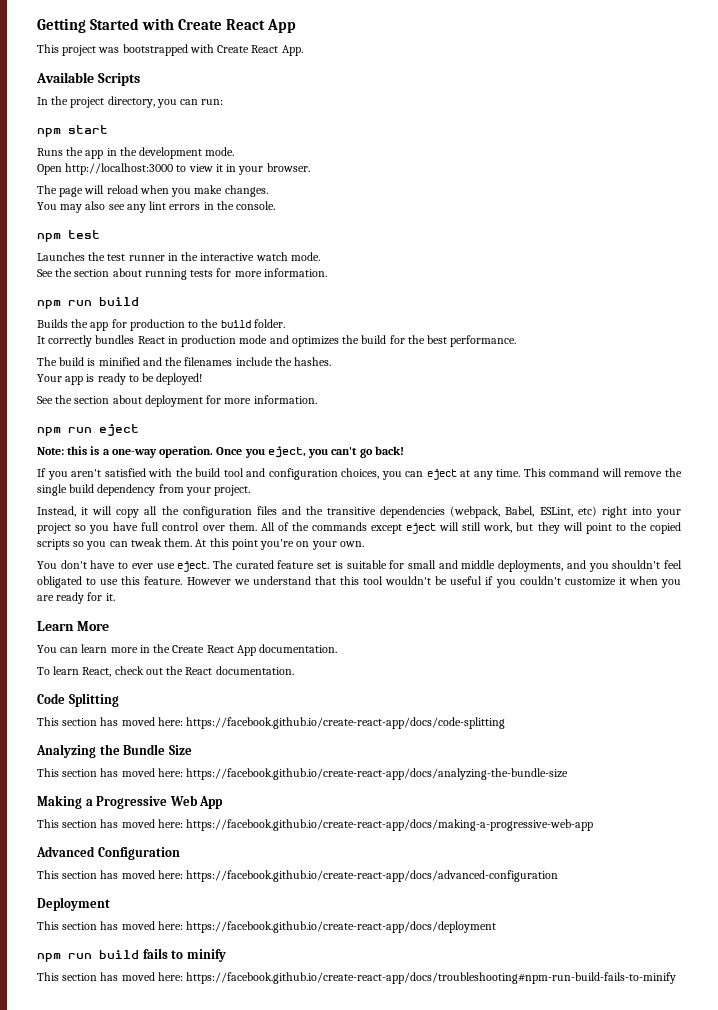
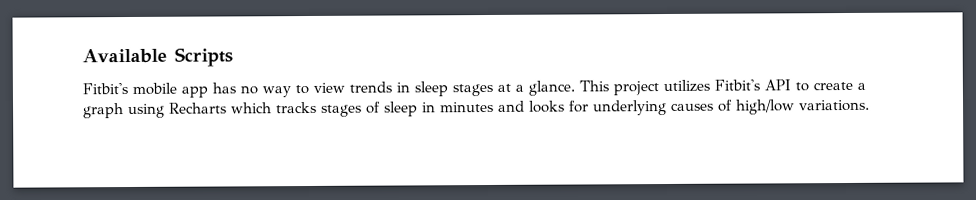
- Getting Started with Create React App
- This project was bootstrapped with Create React App.
  Available Scripts
- In the project directory, you can run:
- npm start
- Runs the app in the development mode.
- Open http://localhost:3000 to view it in your browser.
- The page will reload when you make changes.
- You may also see any lint errors in the console.
- npm test
- Launches the test runner in the interactive watch mode.
- See the section about running tests for more information.
- npm run build
- Builds the app for production to the build folder.
- It correctly bundles React in production mode and optimizes the build for the best performance.
- The build is minified and the filenames include the hashes.
- Your app is ready to be deployed!
- See the section about deployment for more information.
- npm run eject
- Note: this is a one-way operation. Once you eject, you can't go back!
- If you aren't satisfied with the build tool and configuration choices, you can eject at any time. This command will remove the single build dependency from your project.
- Instead, it will copy all the configuration files and the transitive dependencies (webpack, Babel, ESLint, etc) right into your project so you have full control over them. All of the commands except eject will still work, but they will point to the copied scripts so you can tweak them. At this point you're on your own.
- You don't have to ever use eject. The curated feature set is suitable for small and middle deployments, and you shouldn't feel obligated to use this feature. However we understand that this tool wouldn't be useful if you couldn't customize it when you are ready for it.
- Learn More
- You can learn more in the Create React App documentation.
- To learn React, check out the React documentation.
- Code Splitting
- This section has moved here: https://facebook.github.io/create-react-app/docs/code-splitting
- Analyzing the Bundle Size
- This section has moved here: https://facebook.github.io/create-react-app/docs/analyzing-the-bundle-size
- Making a Progressive Web App
- This section has moved here: https://facebook.github.io/create-react-app/docs/making-a-progressive-web-app
- Advanced Configuration
- This section has moved here: https://facebook.github.io/create-react-app/docs/advanced-configuration
- Deployment
- This section has moved here: https://facebook.github.io/create-react-app/docs/deployment
- npm run build fails to minify
- This section has moved here: https://facebook.github.io/create-react-app/docs/troubleshooting#npm-run-build-fails-to-minify
+ Fitbit's mobile app has no way to view trends in sleep stages at a glance. This project utilizes Fitbit's API to create a graph using Recharts which tracks stages of sleep in minutes and looks for underlying causes of high/low variations.

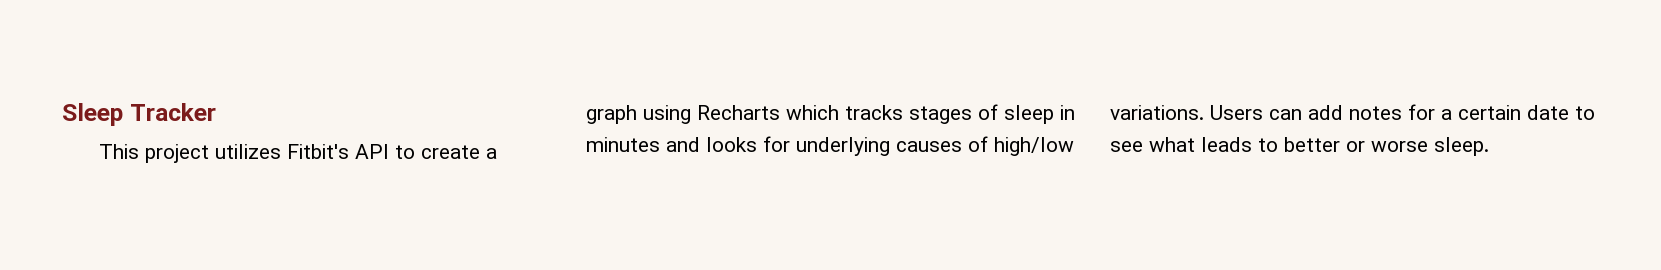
- Available Scripts
- Fitbit's mobile app has no way to view trends in sleep stages at a glance. This project utilizes Fitbit's API to create a graph using Recharts which tracks stages of sleep in minutes and looks for underlying causes of high/low variations.
+ Sleep Tracker
+ This project utilizes Fitbit's API to create a graph using Recharts which tracks stages of sleep in minutes and looks for underlying causes of high/low variations.
+ Users can add notes for a certain date to see what leads to better or worse sleep.

